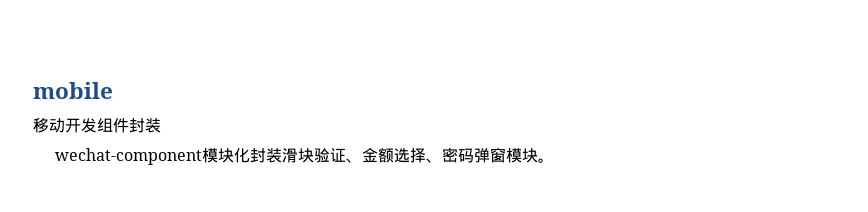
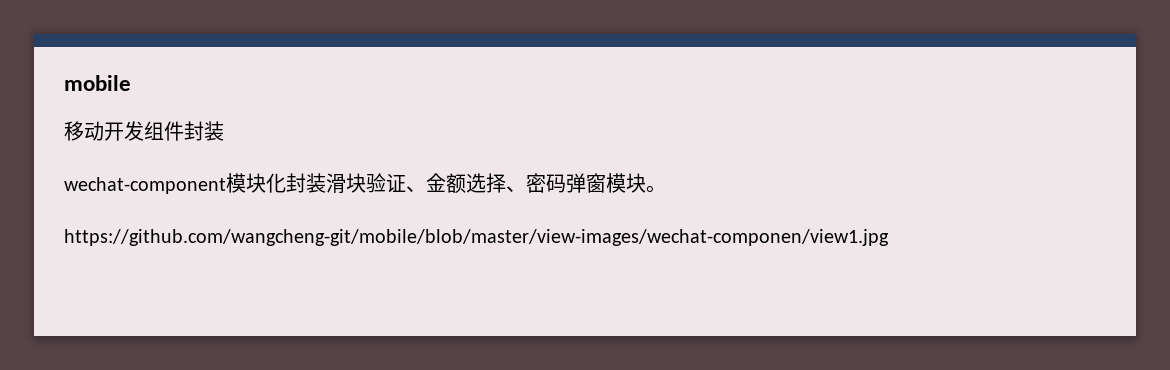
+ https://github.com/wangcheng-git/mobile/blob/master/view-images/wechat-componen/view1.jpg

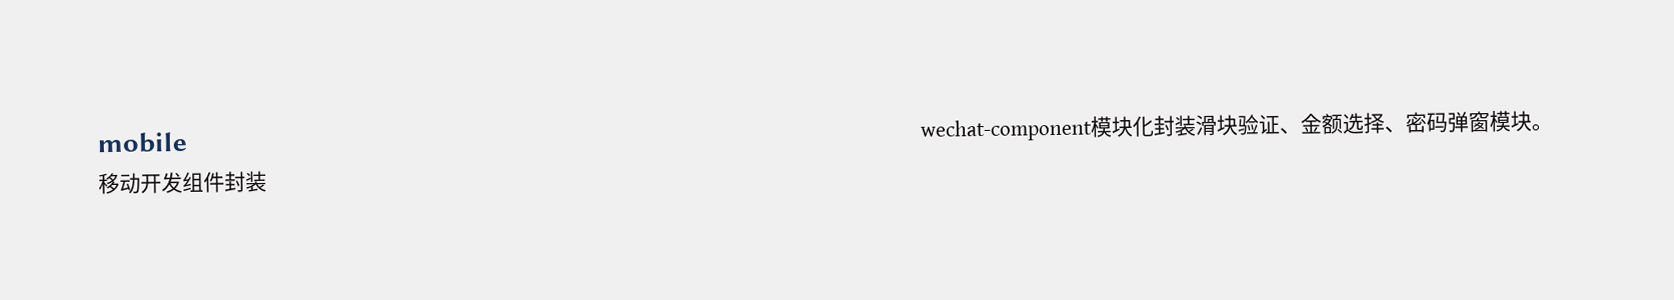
- https://github.com/wangcheng-git/mobile/blob/master/view-images/wechat-componen/view1.jpg

